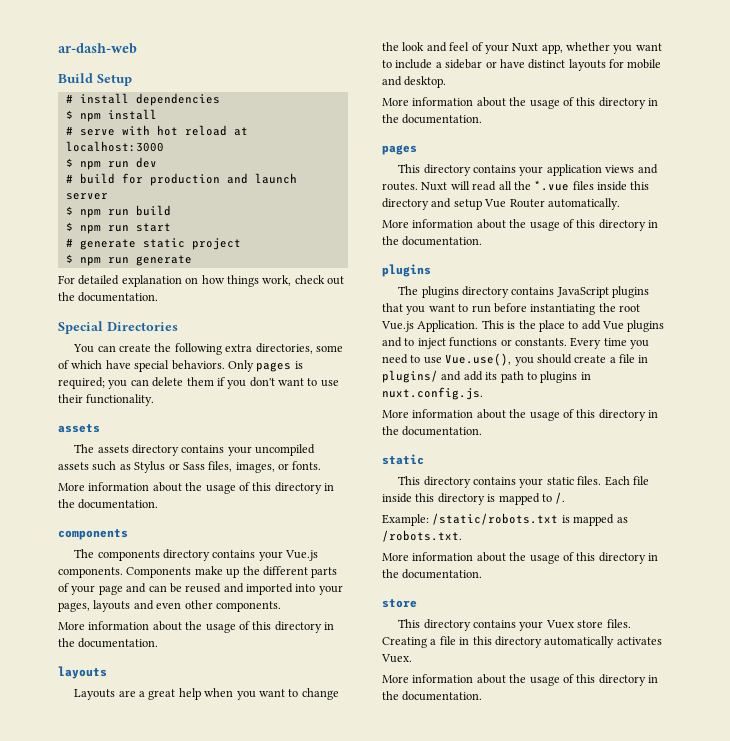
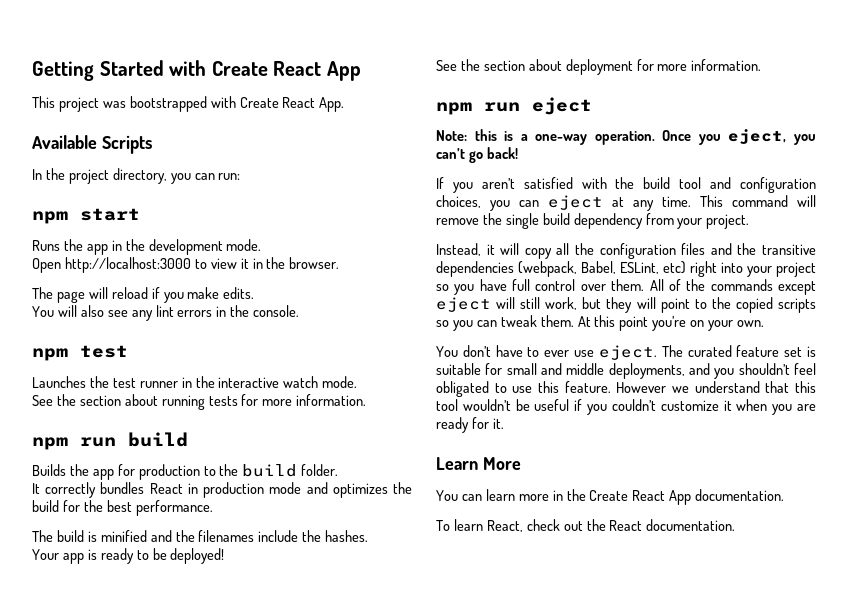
- ar-dash-web
- Build Setup
- # install dependencies
- $ npm install
- # serve with hot reload at localhost:3000
- $ npm run dev
- # build for production and launch server
- $ npm run build
- $ npm run start
- # generate static project
- $ npm run generate
- For detailed explanation on how things work, check out the documentation.
- Special Directories
- You can create the following extra directories, some of which have special behaviors. Only pages is required; you can delete them if you don't want to use their functionality.
- assets
- The assets directory contains your uncompiled assets such as Stylus or Sass files, images, or fonts.
- More information about the usage of this directory in the documentation.
- components
- The components directory contains your Vue.js components. Components make up the different parts of your page and can be reused and imported into your pages, layouts and even other components.
- More information about the usage of this directory in the documentation.
- layouts
- Layouts are a great help when you want to change the look and feel of your Nuxt app, whether you want to include a sidebar or have distinct layouts for mobile and desktop.
- More information about the usage of this directory in the documentation.
- pages
- This directory contains your application views and routes. Nuxt will read all the *.vue files inside this directory and setup Vue Router automatically.
- More information about the usage of this directory in the documentation.
- plugins
- The plugins directory contains JavaScript plugins that you want to run before instantiating the root Vue.js Application. This is the place to add Vue plugins and to inject functions or constants. Every time you need to use Vue.use(), you should create a file in plugins/ and add its path to plugins in nuxt.config.js.
- More information about the usage of this directory in the documentation.
- static
- This directory contains your static files. Each file inside this directory is mapped to /.
- Example: /static/robots.txt is mapped as /robots.txt.
- More information about the usage of this directory in the documentation.
- store
- This directory contains your Vuex store files. Creating a file in this directory automatically activates Vuex.
- More information about the usage of this directory in the documentation.
+ Getting Started with Create React App
+ This project was bootstrapped with Create React App.
+ Available Scripts
+ In the project directory, you can run:
+ npm start
+ Runs the app in the development mode.
+ Open http://localhost:3000 to view it in the browser.
+ The page will reload if you make edits.
+ You will also see any lint errors in the console.
+ npm test
+ Launches the test runner in the interactive watch mode.
+ See the section about running tests for more information.
+ npm run build
+ Builds the app for production to the build folder.
+ It correctly bundles React in production mode and optimizes the build for the best performance.
+ The build is minified and the filenames include the hashes.
+ Your app is ready to be deployed!
+ See the section about deployment for more information.
+ npm run eject
+ Note: this is a one-way operation. Once you eject, you can’t go back!
+ If you aren’t satisfied with the build tool and configuration choices, you can eject at any time. This command will remove the single build dependency from your project.
+ Instead, it will copy all the configuration files and the transitive dependencies (webpack, Babel, ESLint, etc) right into your project so you have full control over them. All of the commands except eject will still work, but they will point to the copied scripts so you can tweak them. At this point you’re on your own.
+ You don’t have to ever use eject. The curated feature set is suitable for small and middle deployments, and you shouldn’t feel obligated to use this feature. However we understand that this tool wouldn’t be useful if you couldn’t customize it when you are ready for it.
+ Learn More
+ You can learn more in the Create React App documentation.
+ To learn React, check out the React documentation.

